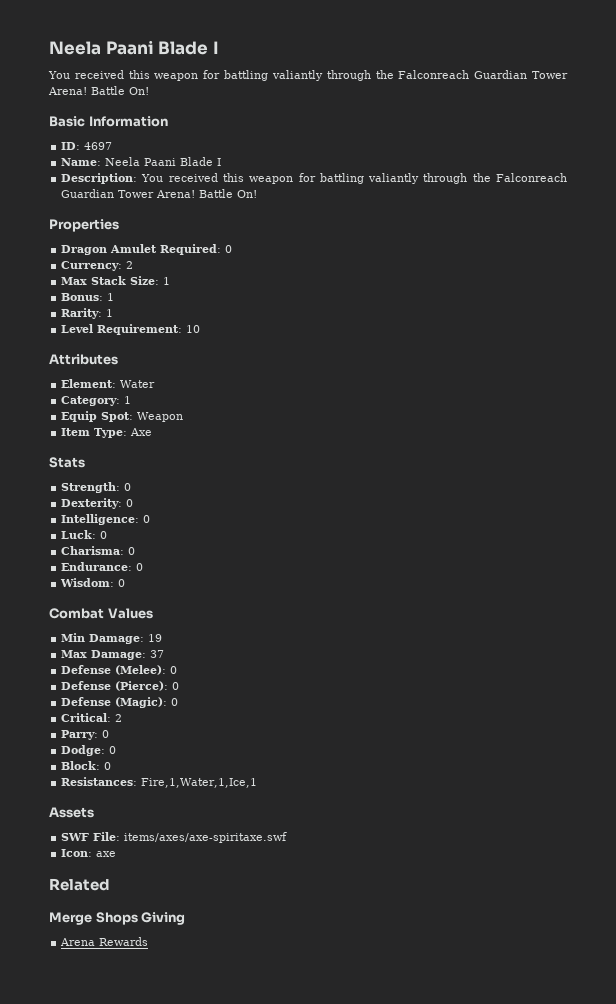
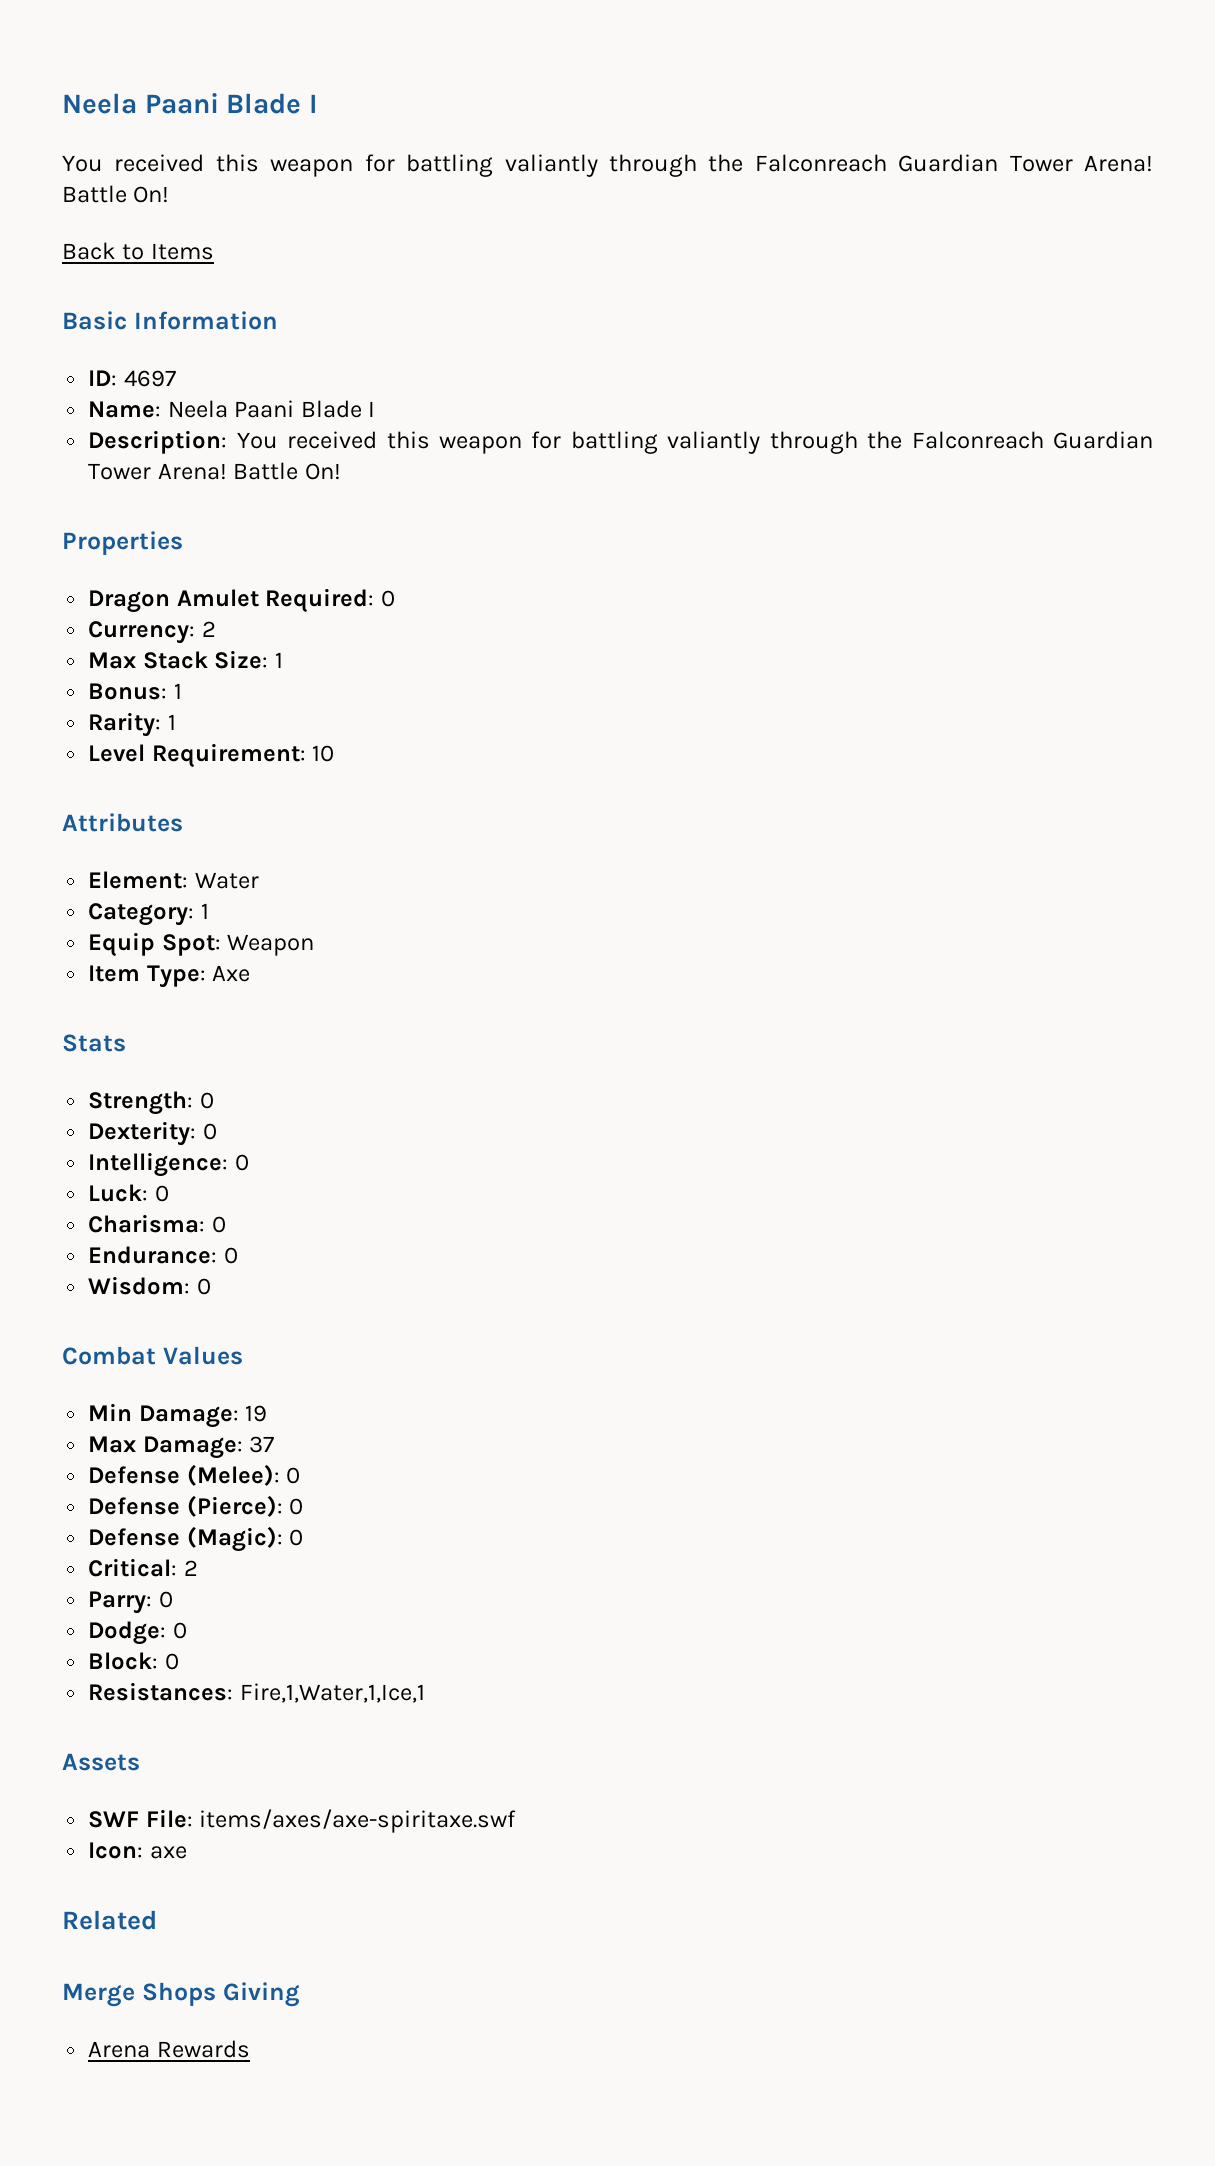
+ Back to Items

